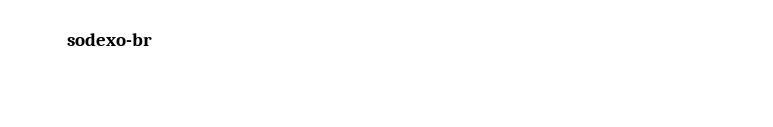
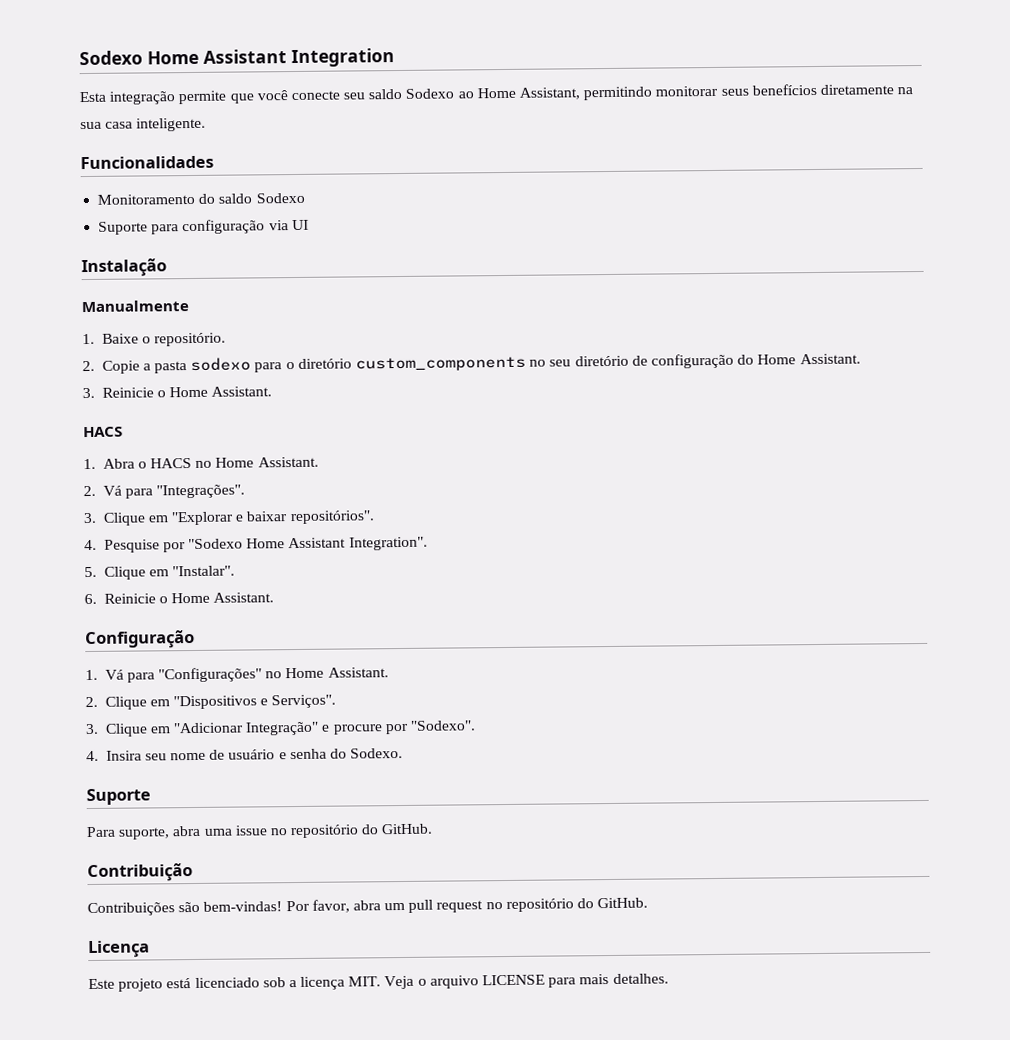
- sodexo-br
+ Sodexo Home Assistant Integration
+ Esta integração permite que você conecte seu saldo Sodexo ao Home Assistant, permitindo monitorar seus benefícios diretamente na sua casa inteligente.
+ Funcionalidades
+ Monitoramento do saldo Sodexo
+ Suporte para configuração via UI
+ Instalação
+ Manualmente
+ 1. Baixe o repositório.
+ 2. Copie a pasta sodexo para o diretório custom_components no seu diretório de configuração do Home Assistant.
+ 3. Reinicie o Home Assistant.
+ HACS
+ 1. Abra o HACS no Home Assistant.
+ 2. Vá para "Integrações".
+ 3. Clique em "Explorar e baixar repositórios".
+ 4. Pesquise por "Sodexo Home Assistant Integration".
+ 5. Clique em "Instalar".
+ 6. Reinicie o Home Assistant.
+ Configuração
+ 1. Vá para "Configurações" no Home Assistant.
+ 2. Clique em "Dispositivos e Serviços".
+ 3. Clique em "Adicionar Integração" e procure por "Sodexo".
+ 4. Insira seu nome de usuário e senha do Sodexo.
+ Suporte
+ Para suporte, abra uma issue no repositório do GitHub.
+ Contribuição
+ Contribuições são bem-vindas! Por favor, abra um pull request no repositório do GitHub.
+ Licença
+ Este projeto está licenciado sob a licença MIT. Veja o arquivo LICENSE para mais detalhes.

